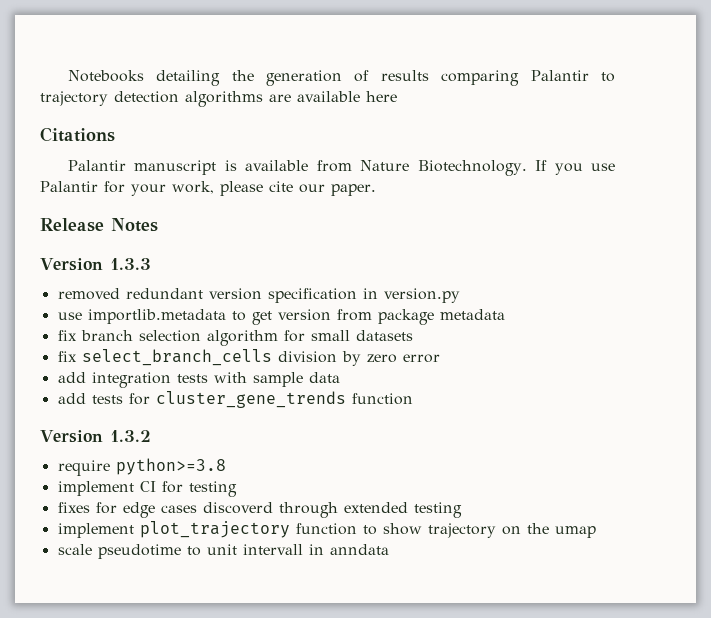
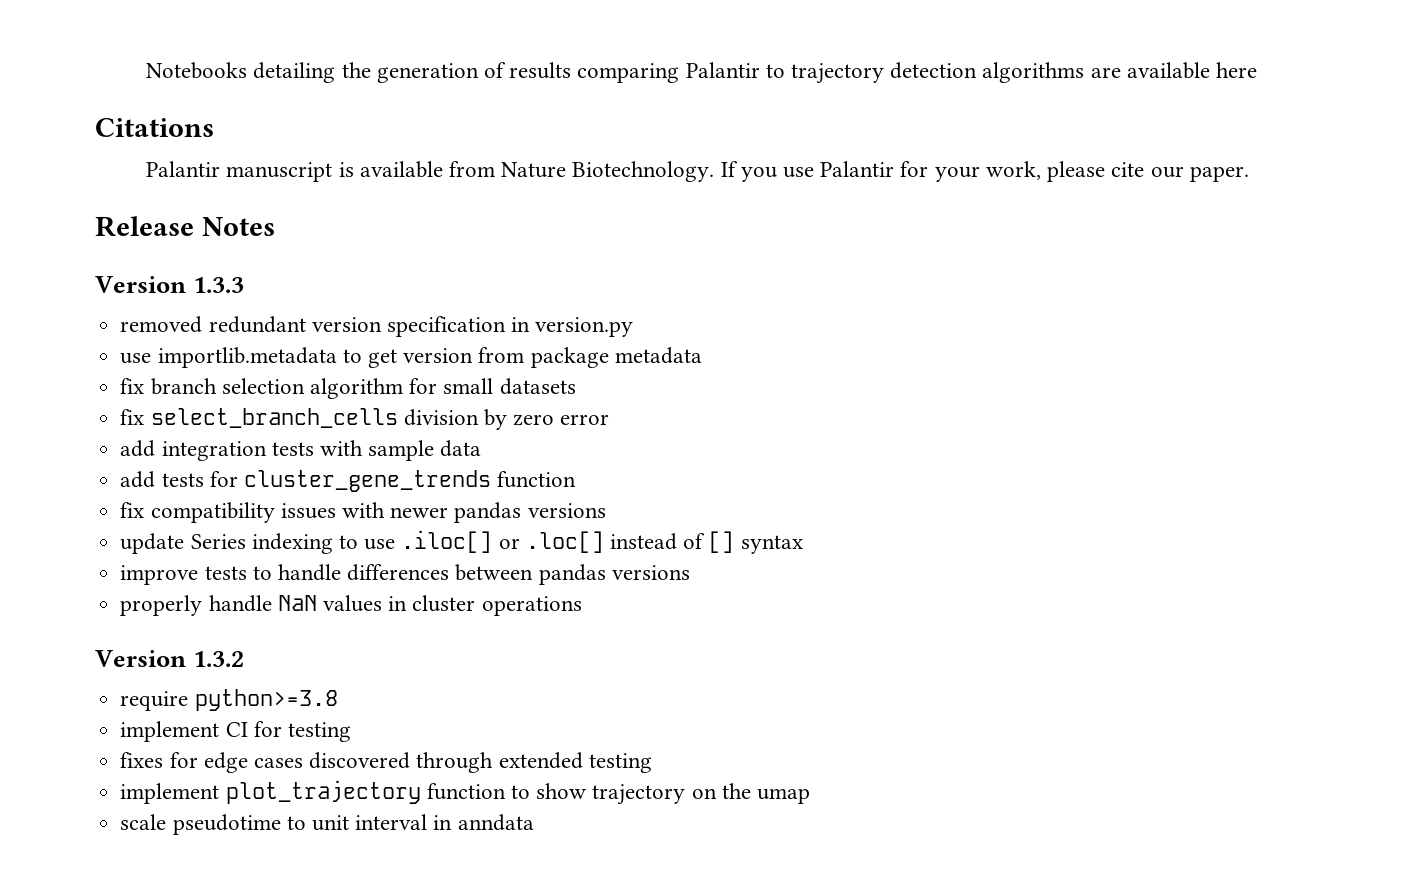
+ fix compatibility issues with newer pandas versions
+ update Series indexing to use .iloc[] or .loc[] instead of [] syntax
+ improve tests to handle differences between pandas versions
+ properly handle NaN values in cluster operations
- fixes for edge cases discoverd through extended testing
+ fixes for edge cases discovered through extended testing
- scale pseudotime to unit intervall in anndata
+ scale pseudotime to unit interval in anndata

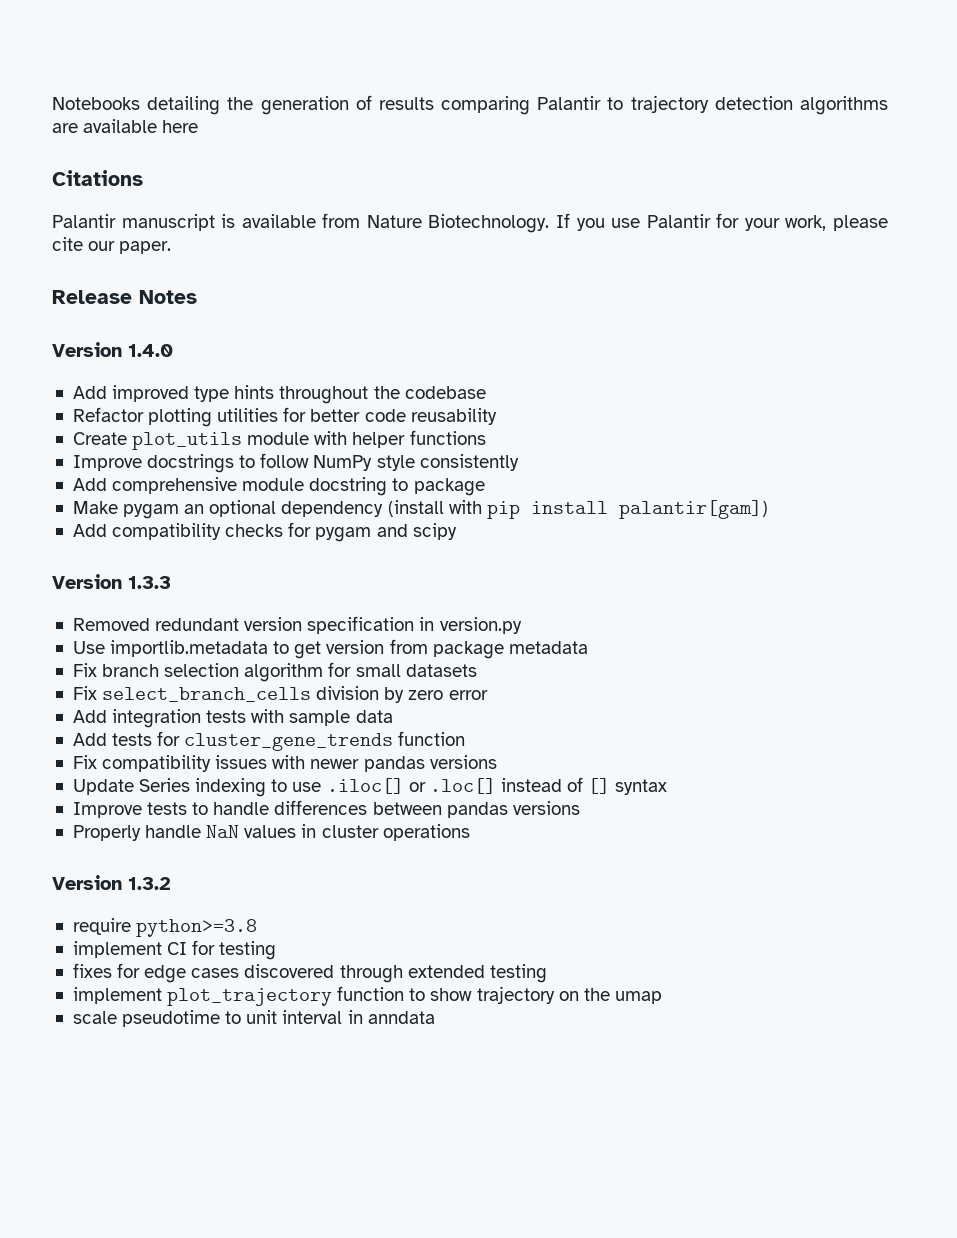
+ Version 1.4.0
+ Add improved type hints throughout the codebase
+ Refactor plotting utilities for better code reusability
+ Create plot_utils module with helper functions
+ Improve docstrings to follow NumPy style consistently
+ Add comprehensive module docstring to package
+ Make pygam an optional dependency (install with pip install palantir[gam])
+ Add compatibility checks for pygam and scipy
- removed redundant version specification in version.py
+ Removed redundant version specification in version.py
- use importlib.metadata to get version from package metadata
+ Use importlib.metadata to get version from package metadata
- fix branch selection algorithm for small datasets
+ Fix branch selection algorithm for small datasets
- fix select_branch_cells division by zero error
+ Fix select_branch_cells division by zero error
- add integration tests with sample data
+ Add integration tests with sample data
- add tests for cluster_gene_trends function
+ Add tests for cluster_gene_trends function
- fix compatibility issues with newer pandas versions
+ Fix compatibility issues with newer pandas versions
- update Series indexing to use .iloc[] or .loc[] instead of [] syntax
+ Update Series indexing to use .iloc[] or .loc[] instead of [] syntax
- improve tests to handle differences between pandas versions
+ Improve tests to handle differences between pandas versions
- properly handle NaN values in cluster operations
+ Properly handle NaN values in cluster operations

